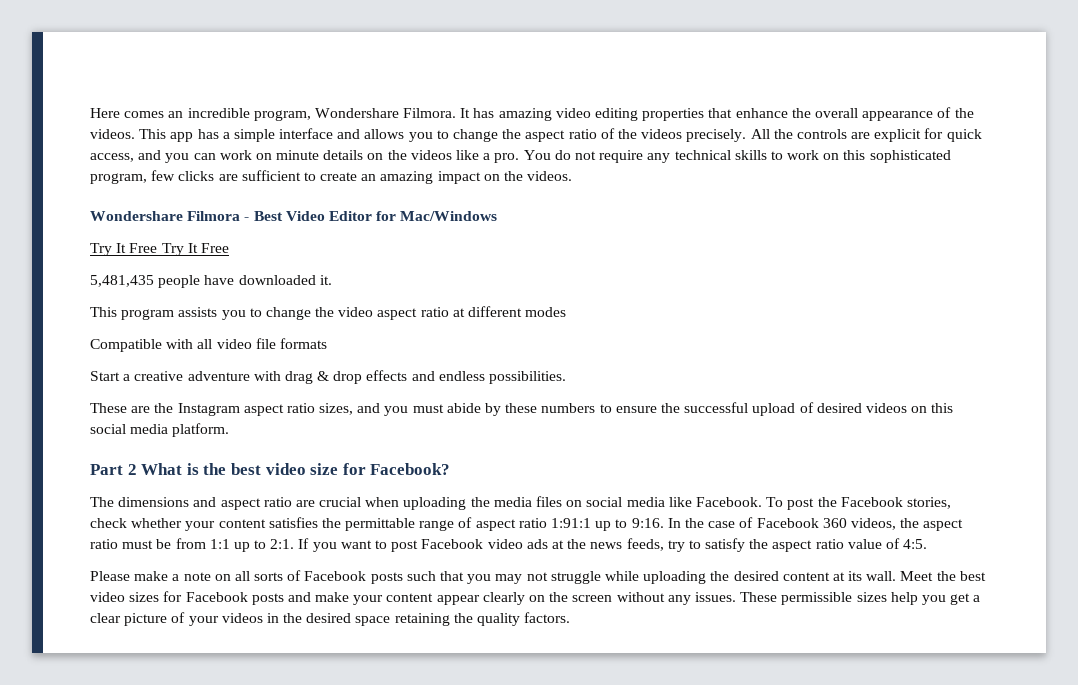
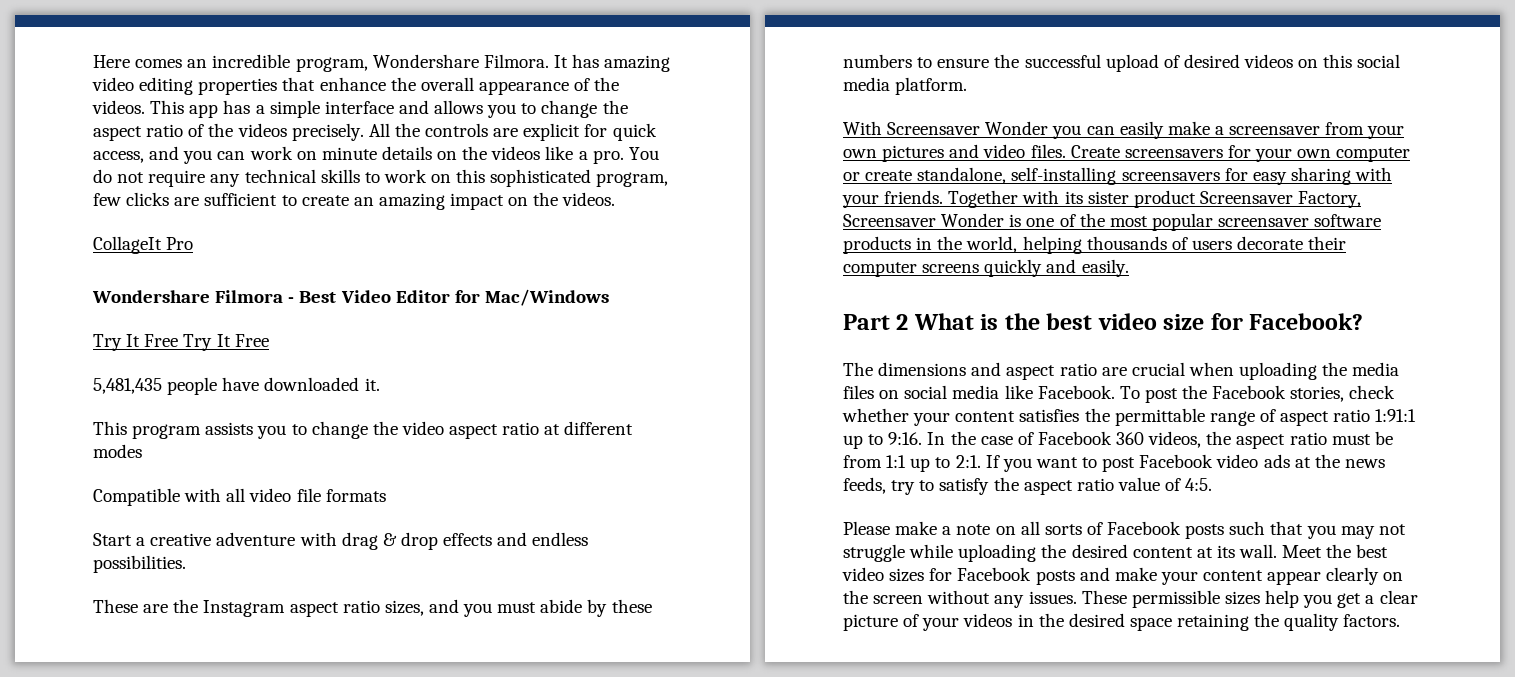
+ CollageIt Pro
+ With Screensaver Wonder you can easily make a screensaver from your own pictures and video files. Create screensavers for your own computer or create standalone, self-installing screensavers for easy sharing with your friends. Together with its sister product Screensaver Factory, Screensaver Wonder is one of the most popular screensaver software products in the world, helping thousands of users decorate their computer screens quickly and easily.

